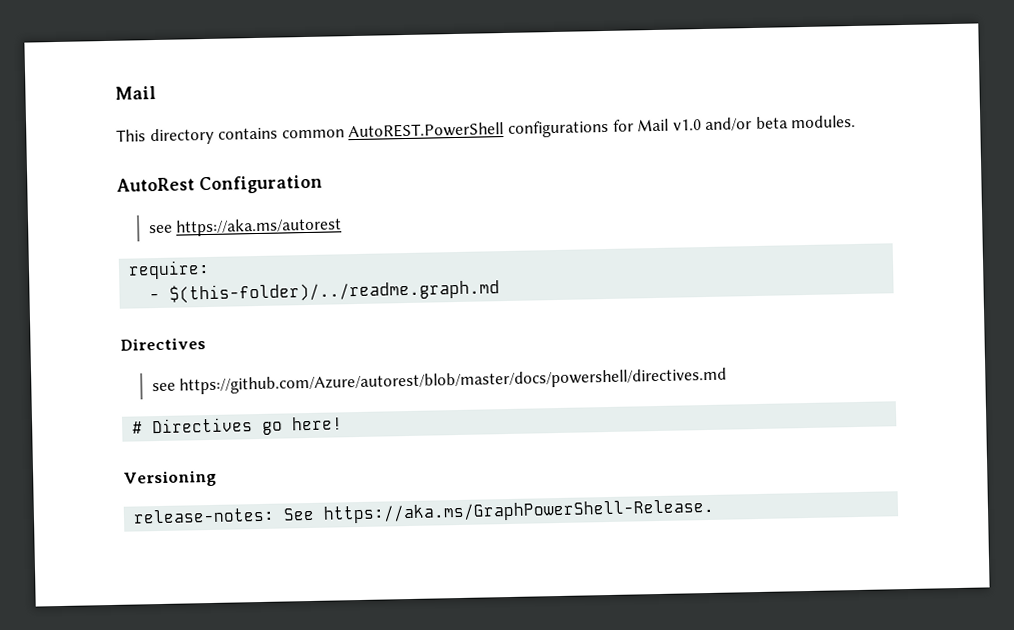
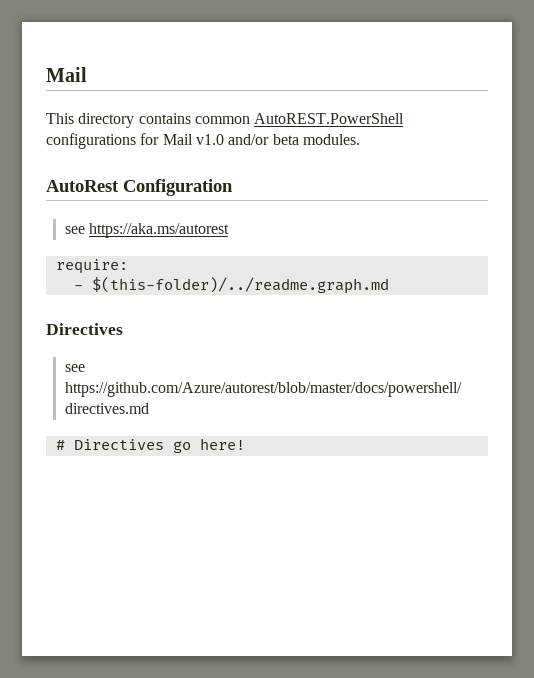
- Versioning
- release-notes: See https://aka.ms/GraphPowerShell-Release.

